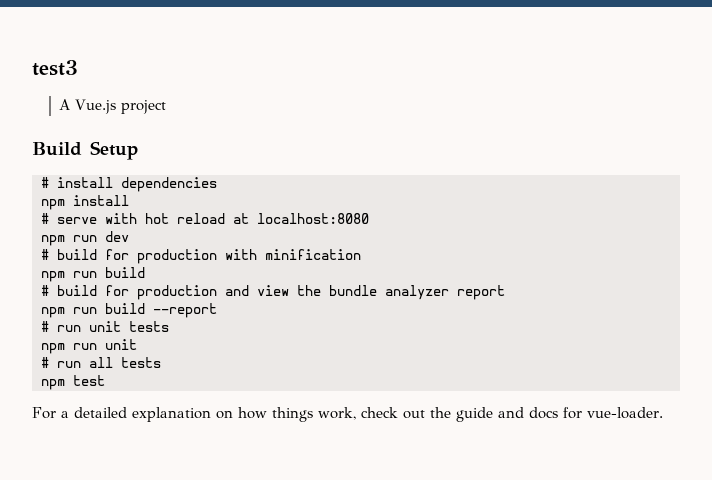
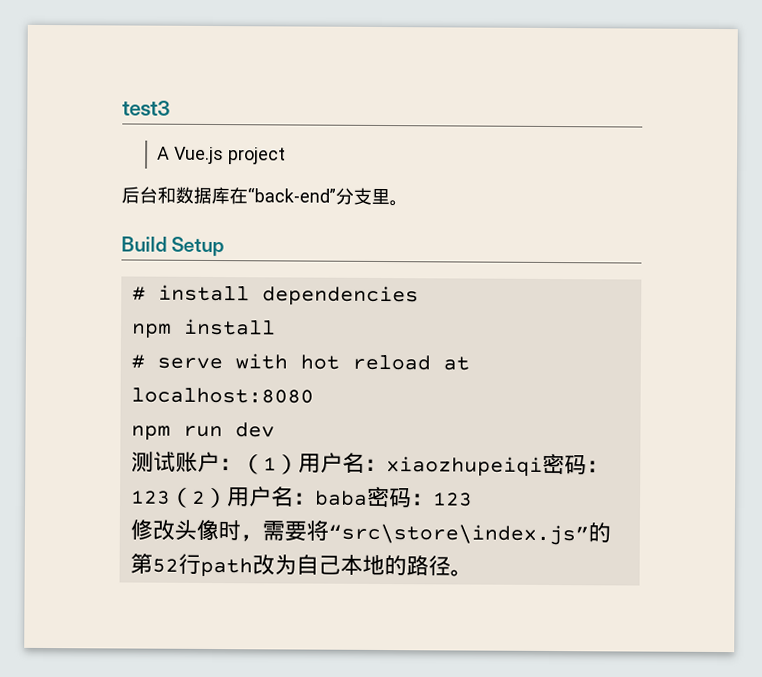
+ 后台和数据库在“back-end”分支里。
- # build for production with minification
- npm run build
- # build for production and view the bundle analyzer report
- npm run build --report
- # run unit tests
- npm run unit
- # run all tests
- npm test
- For a detailed explanation on how things work, check out the guide and docs for vue-loader.
+ 测试账户：（1）用户名：xiaozhupeiqi密码：123（2）用户名：baba密码：123
+ 修改头像时，需要将“src\store\index.js”的第52行path改为自己本地的路径。

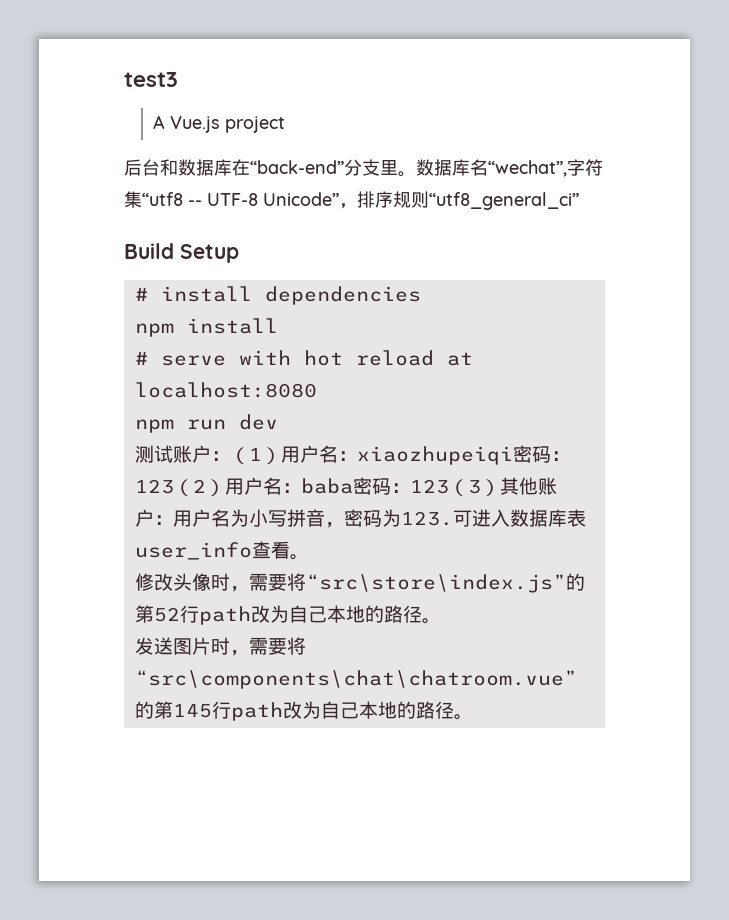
+ 数据库名“wechat”,字符集“utf8 -- UTF-8 Unicode”，排序规则“utf8_general_ci”
- 测试账户：（1）用户名：xiaozhupeiqi密码：123（2）用户名：baba密码：123
+ 测试账户：（1）用户名：xiaozhupeiqi密码：123（2）用户名：baba密码：123（3）其他账户：用户名为小写拼音，密码为123.可进入数据库表user_info查看。
+ 发送图片时，需要将“src\components\chat\chatroom.vue”的第145行path改为自己本地的路径。

